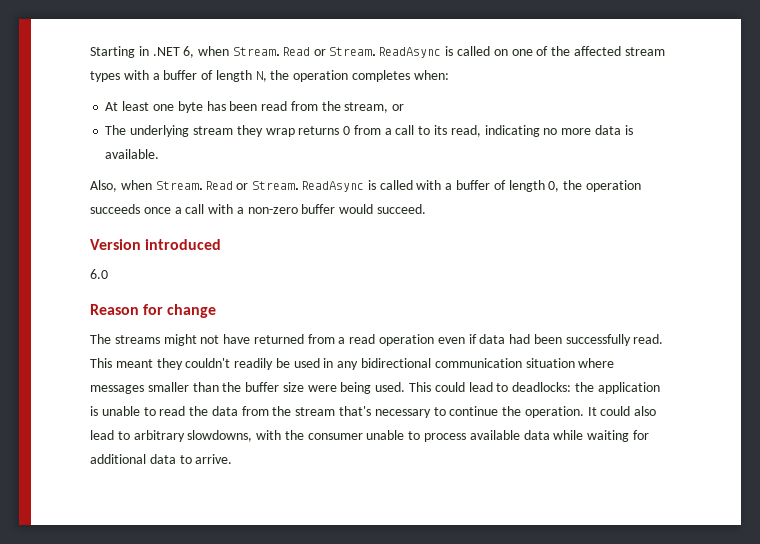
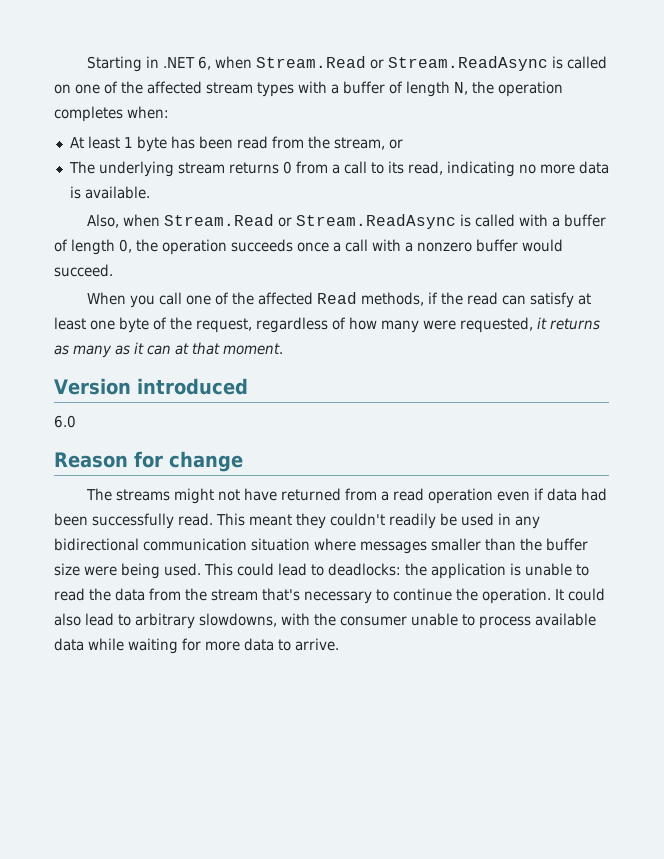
- At least one byte has been read from the stream, or
+ At least 1 byte has been read from the stream, or
- The underlying stream they wrap returns 0 from a call to its read, indicating no more data is available.
+ The underlying stream returns 0 from a call to its read, indicating no more data is available.
- Also, when Stream.Read or Stream.ReadAsync is called with a buffer of length 0, the operation succeeds once a call with a non-zero buffer would succeed.
+ Also, when Stream.Read or Stream.ReadAsync is called with a buffer of length 0, the operation succeeds once a call with a nonzero buffer would succeed.
+ When you call one of the affected Read methods, if the read can satisfy at least one byte of the request, regardless of how many were requested, it returns as many as it can at that moment.
- It could also lead to arbitrary slowdowns, with the consumer unable to process available data while waiting for additional data to arrive.
+ It could also lead to arbitrary slowdowns, with the consumer unable to process available data while waiting for more data to arrive.

